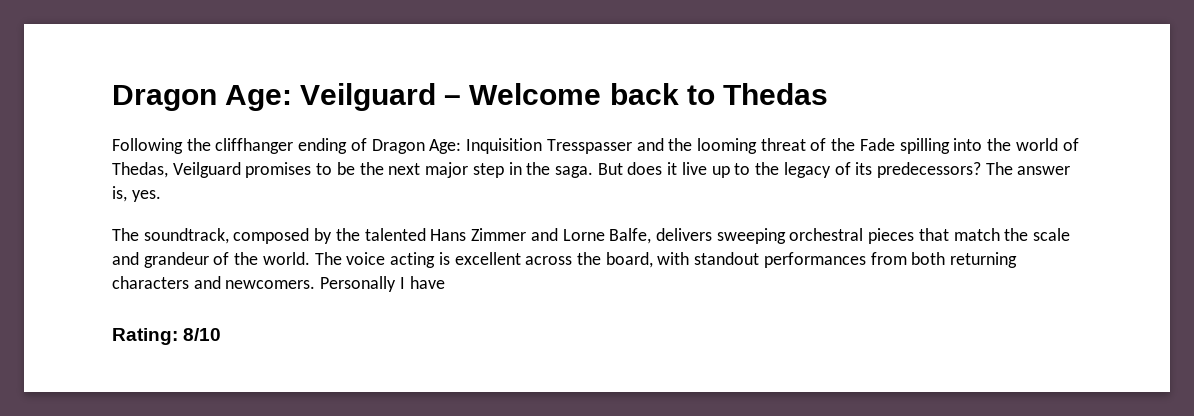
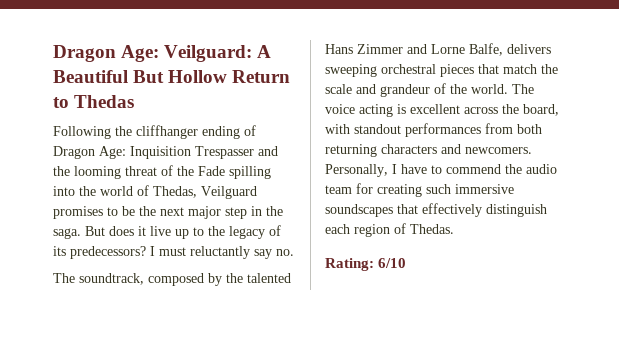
- Dragon Age: Veilguard – Welcome back to Thedas
+ Dragon Age: Veilguard: A Beautiful But Hollow Return to Thedas
- Following the cliffhanger ending of Dragon Age: Inquisition Tresspasser and the looming threat of the Fade spilling into the world of Thedas, Veilguard promises to be the next major step in the saga.
+ Following the cliffhanger ending of Dragon Age: Inquisition Trespasser and the looming threat of the Fade spilling into the world of Thedas, Veilguard promises to be the next major step in the saga.
- The answer is, yes.
+ I must reluctantly say no.
- Personally I have
+ Personally, I have to commend the audio team for creating such immersive soundscapes that effectively distinguish each region of Thedas.
- Rating: 8/10
+ Rating: 6/10

